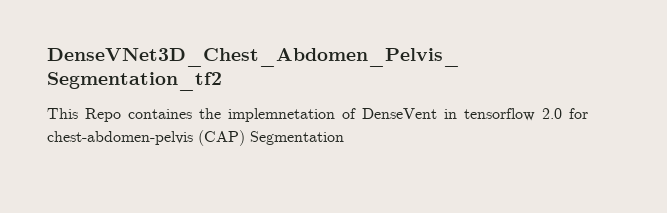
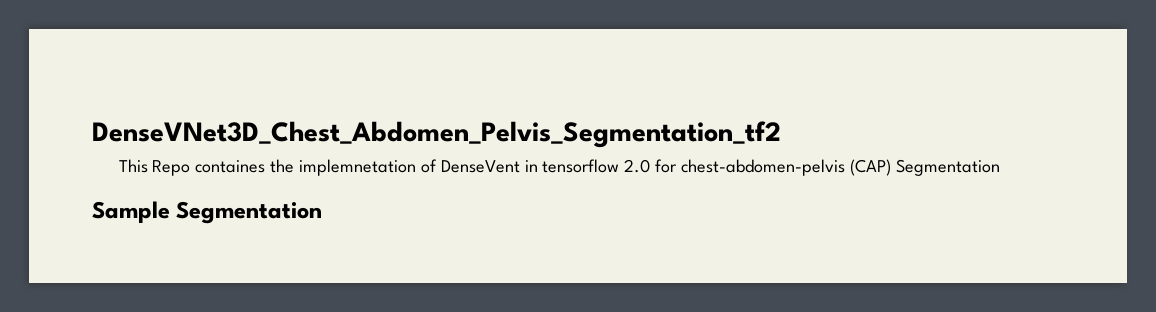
+ Sample Segmentation

